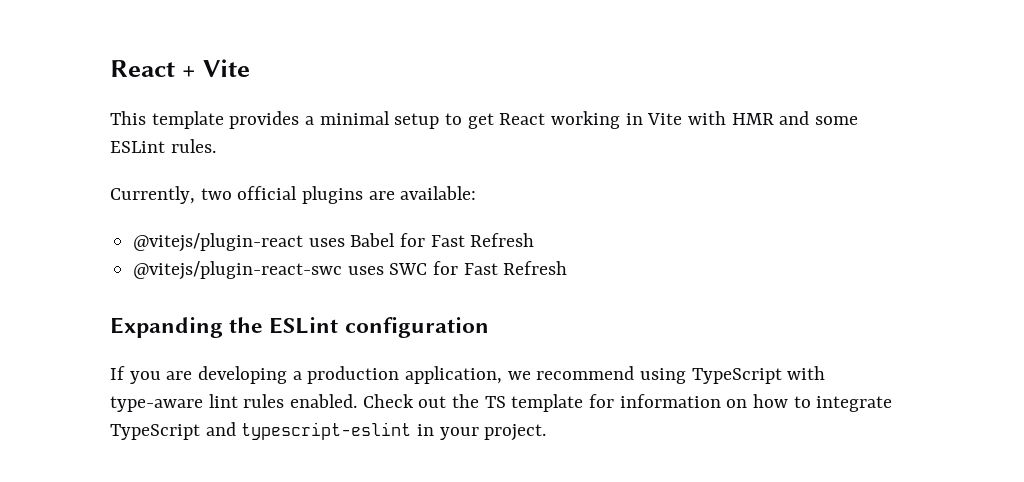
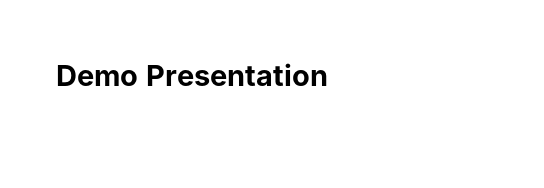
- React + Vite
- This template provides a minimal setup to get React working in Vite with HMR and some ESLint rules.
- Currently, two official plugins are available:
- @vitejs/plugin-react uses Babel for Fast Refresh
- @vitejs/plugin-react-swc uses SWC for Fast Refresh
- Expanding the ESLint configuration
- If you are developing a production application, we recommend using TypeScript with type-aware lint rules enabled. Check out the TS template for information on how to integrate TypeScript and typescript-eslint in your project.
+ Demo Presentation

